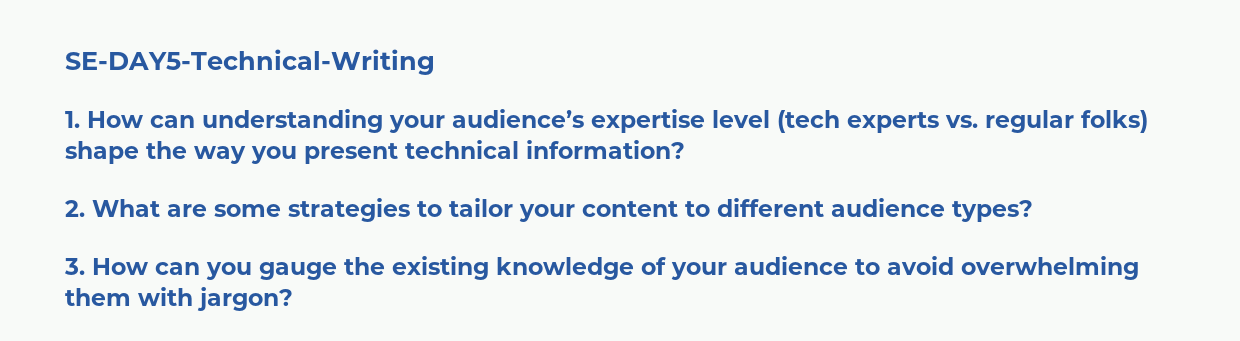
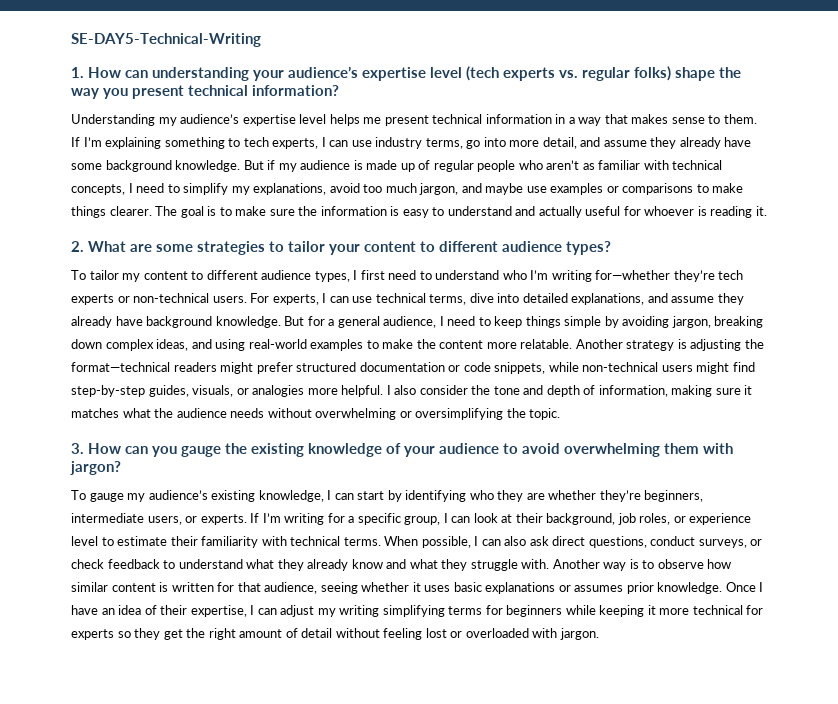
+ Understanding my audience’s expertise level helps me present technical information in a way that makes sense to them. If I’m explaining something to tech experts, I can use industry terms, go into more detail, and assume they already have some background knowledge. But if my audience is made up of regular people who aren’t as familiar with technical concepts, I need to simplify my explanations, avoid too much jargon, and maybe use examples or comparisons to make things clearer. The goal is to make sure the information is easy to understand and actually useful for whoever is reading it.
+ To tailor my content to different audience types, I first need to understand who I’m writing for—whether they’re tech experts or non-technical users. For experts, I can use technical terms, dive into detailed explanations, and assume they already have background knowledge. But for a general audience, I need to keep things simple by avoiding jargon, breaking down complex ideas, and using real-world examples to make the content more relatable. Another strategy is adjusting the format—technical readers might prefer structured documentation or code snippets, while non-technical users might find step-by-step guides, visuals, or analogies more helpful. I also consider the tone and depth of information, making sure it matches what the audience needs without overwhelming or oversimplifying the topic.
+ To gauge my audience’s existing knowledge, I can start by identifying who they are whether they’re beginners, intermediate users, or experts. If I’m writing for a specific group, I can look at their background, job roles, or experience level to estimate their familiarity with technical terms. When possible, I can also ask direct questions, conduct surveys, or check feedback to understand what they already know and what they struggle with. Another way is to observe how similar content is written for that audience, seeing whether it uses basic explanations or assumes prior knowledge. Once I have an idea of their expertise, I can adjust my writing simplifying terms for beginners while keeping it more technical for experts so they get the right amount of detail without feeling lost or overloaded with jargon.

